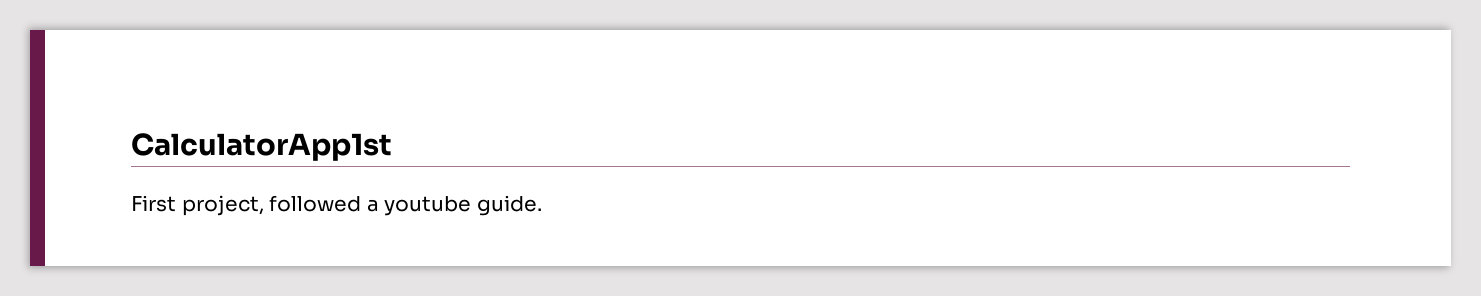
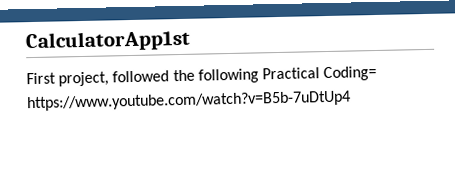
- First project, followed a youtube guide.
+ First project, followed the following Practical Coding= https://www.youtube.com/watch?v=B5b-7uDtUp4

